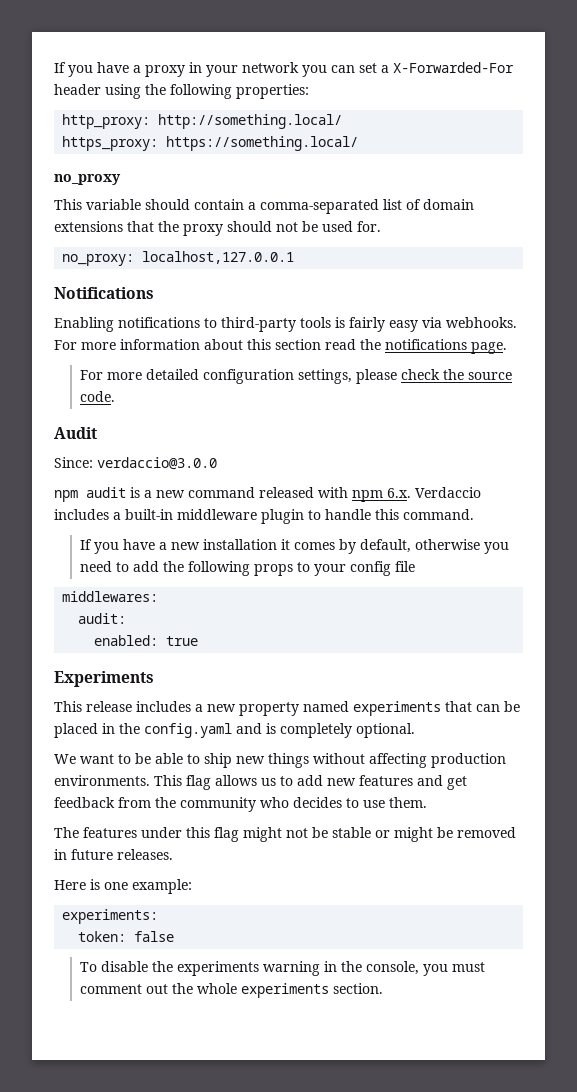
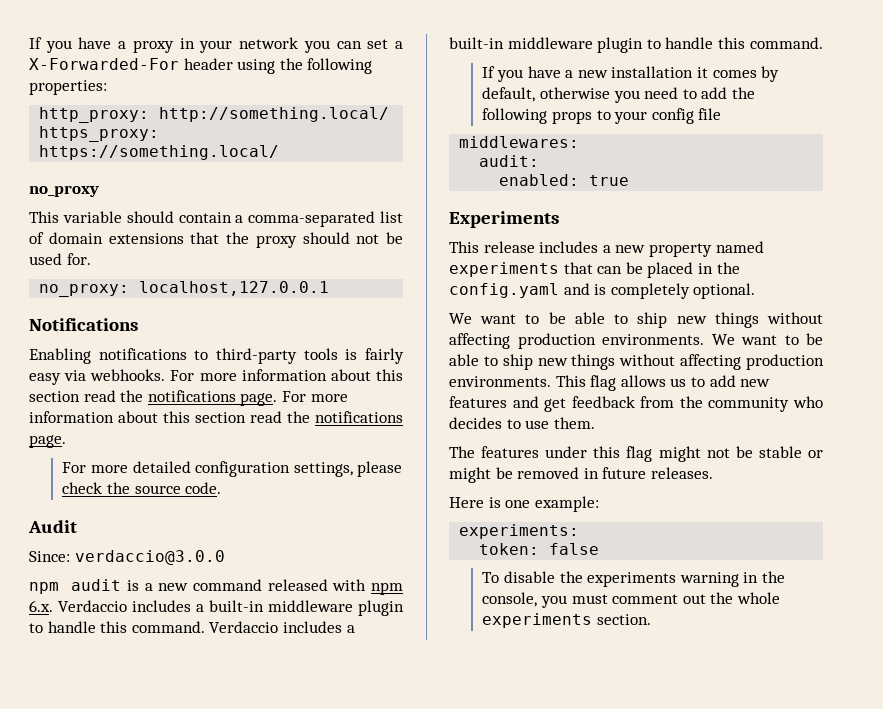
- For more information about this section read the notifications page.
+ For more information about this section read the notifications page. For more information about this section read the notifications page.
- npm audit is a new command released with npm 6.x. Verdaccio includes a built-in middleware plugin to handle this command.
+ npm audit is a new command released with npm 6.x. Verdaccio includes a built-in middleware plugin to handle this command. Verdaccio includes a built-in middleware plugin to handle this command.
- We want to be able to ship new things without affecting production environments.
+ We want to be able to ship new things without affecting production environments. We want to be able to ship new things without affecting production environments.

